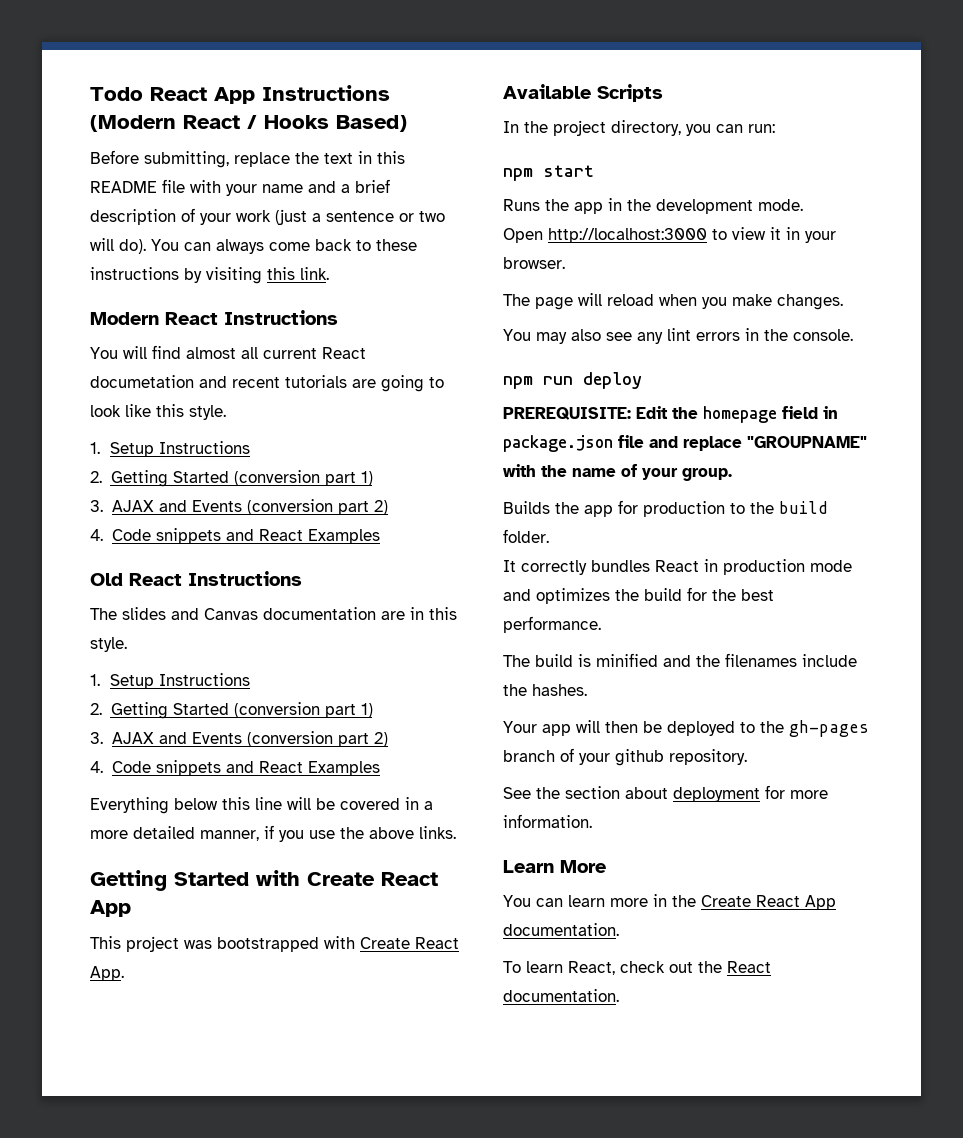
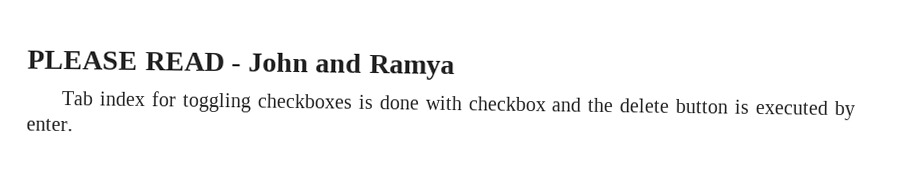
- Todo React App Instructions (Modern React / Hooks Based)
- Before submitting, replace the text in this README file with your name and a brief description of your work (just a sentence or two will do). You can always come back to these instructions by visiting this link.
- Modern React Instructions
- You will find almost all current React documetation and recent tutorials are going to look like this style.
- 1. Setup Instructions
- 2. Getting Started (conversion part 1)
- 3. AJAX and Events (conversion part 2)
- 4. Code snippets and React Examples
- Old React Instructions
- The slides and Canvas documentation are in this style.
- 1. Setup Instructions
- 2. Getting Started (conversion part 1)
- 3. AJAX and Events (conversion part 2)
- 4. Code snippets and React Examples
- Everything below this line will be covered in a more detailed manner, if you use the above links.
- Getting Started with Create React App
- This project was bootstrapped with Create React App.
- Available Scripts
- In the project directory, you can run:
- npm start
- Runs the app in the development mode.
- Open http://localhost:3000 to view it in your browser.
- The page will reload when you make changes.
- You may also see any lint errors in the console.
- npm run deploy
- PREREQUISITE: Edit the homepage field in package.json file and replace "GROUPNAME" with the name of your group.
- Builds the app for production to the build folder.
- It correctly bundles React in production mode and optimizes the build for the best performance.
- The build is minified and the filenames include the hashes.
- Your app will then be deployed to the gh-pages branch of your github repository.
- See the section about deployment for more information.
- Learn More
- You can learn more in the Create React App documentation.
- To learn React, check out the React documentation.
+ PLEASE READ - John and Ramya
+ Tab index for toggling checkboxes is done with checkbox and the delete button is executed by enter.

